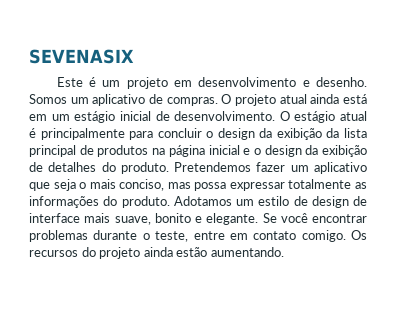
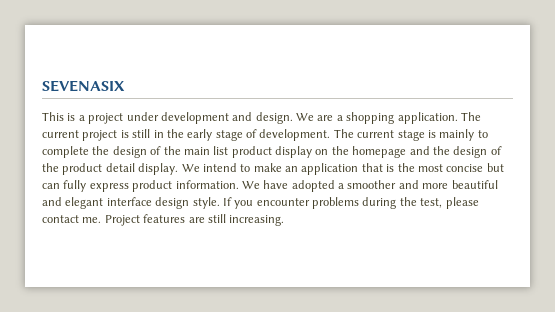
- Este é um projeto em desenvolvimento e desenho. Somos um aplicativo de compras. O projeto atual ainda está em um estágio inicial de desenvolvimento. O estágio atual é principalmente para concluir o design da exibição da lista principal de produtos na página inicial e o design da exibição de detalhes do produto. Pretendemos fazer um aplicativo que seja o mais conciso, mas possa expressar totalmente as informações do produto. Adotamos um estilo de design de interface mais suave, bonito e elegante. Se você encontrar problemas durante o teste, entre em contato comigo. Os recursos do projeto ainda estão aumentando.
+ This is a project under development and design. We are a shopping application. The current project is still in the early stage of development. The current stage is mainly to complete the design of the main list product display on the homepage and the design of the product detail display. We intend to make an application that is the most concise but can fully express product information. We have adopted a smoother and more beautiful and elegant interface design style. If you encounter problems during the test, please contact me. Project features are still increasing.

